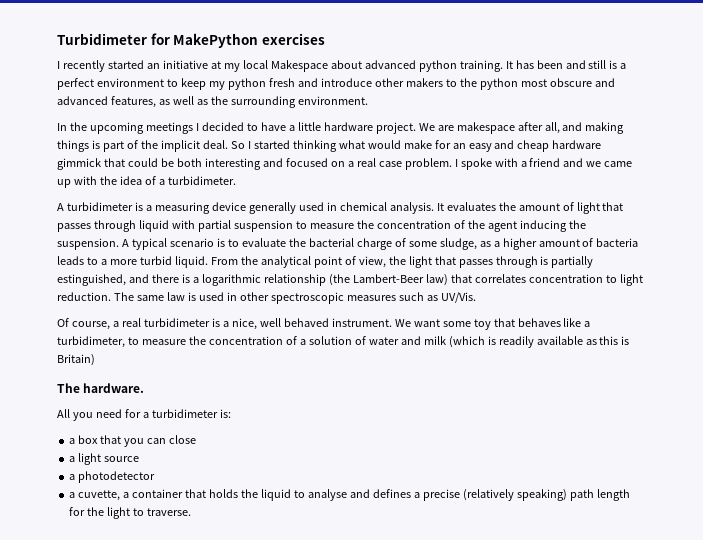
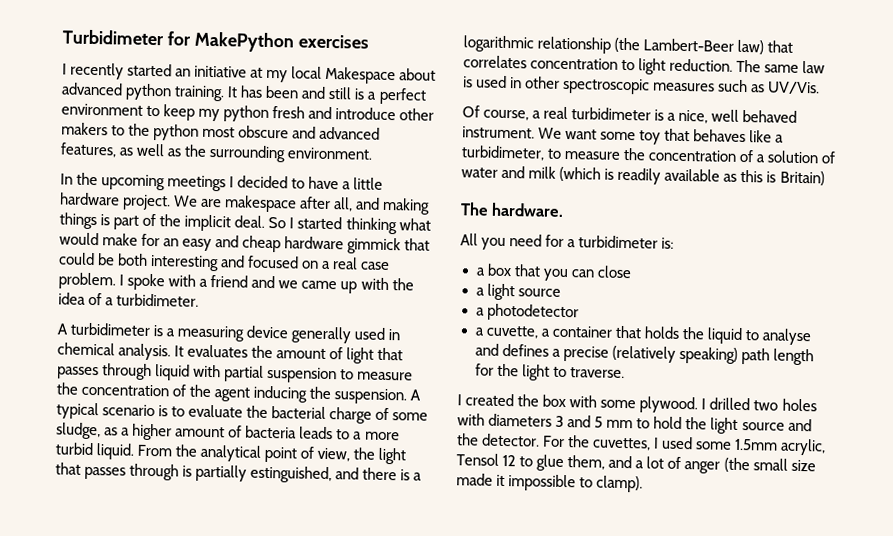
+ I created the box with some plywood. I drilled two holes with diameters 3 and 5 mm to hold the light source and the detector. For the cuvettes, I used some 1.5mm acrylic, Tensol 12 to glue them, and a lot of anger (the small size made it impossible to clamp).

